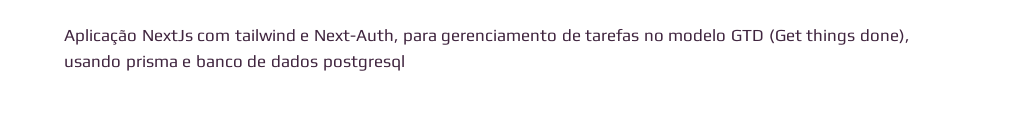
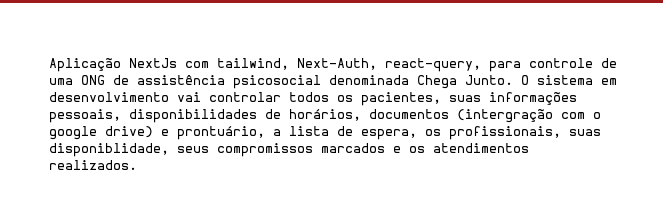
- Aplicação NextJs com tailwind e Next-Auth, para gerenciamento de tarefas no modelo GTD (Get things done), usando prisma e banco de dados postgresql
+ Aplicação NextJs com tailwind, Next-Auth, react-query, para controle de uma ONG de assistência psicosocial denominada Chega Junto. O sistema em desenvolvimento vai controlar todos os pacientes, suas informações pessoais, disponibilidades de horários, documentos (intergração com o google drive) e prontuário, a lista de espera, os profissionais, suas disponiblidade, seus compromissos marcados e os atendimentos realizados.

